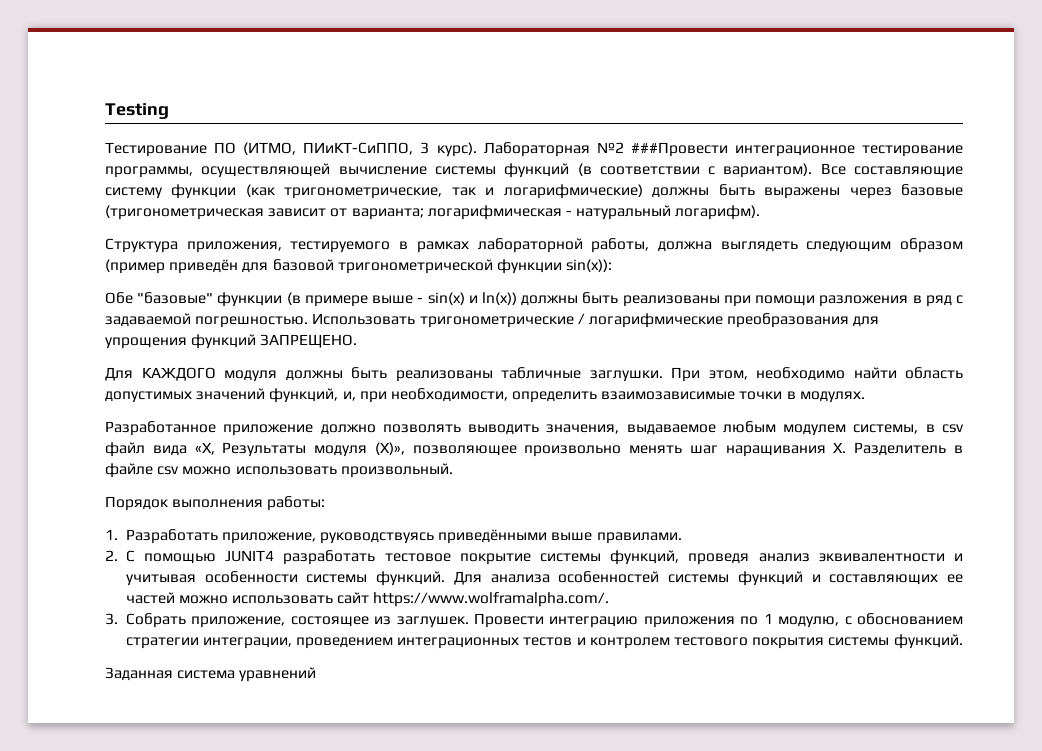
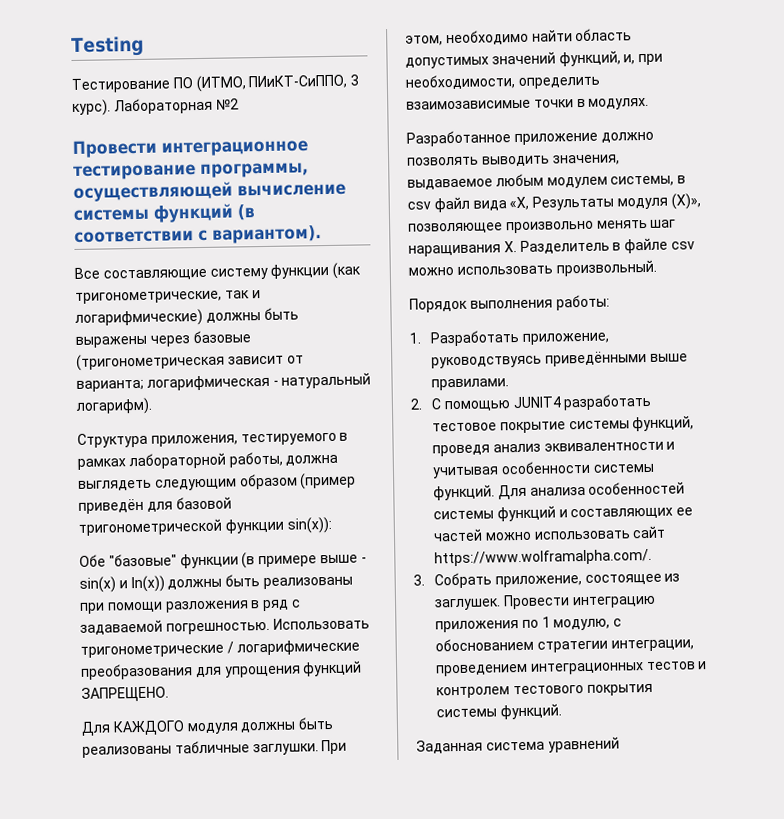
- Лабораторная №2 ###Провести интеграционное тестирование программы, осуществляющей вычисление системы функций (в соответствии с вариантом). Все составляющие систему функции (как тригонометрические, так и логарифмические) должны быть выражены через базовые (тригонометрическая зависит от варианта; логарифмическая - натуральный логарифм).
+ Лабораторная №2
+ Провести интеграционное тестирование программы, осуществляющей вычисление системы функций (в соответствии с вариантом).
+ Все составляющие систему функции (как тригонометрические, так и логарифмические) должны быть выражены через базовые (тригонометрическая зависит от варианта; логарифмическая - натуральный логарифм).

